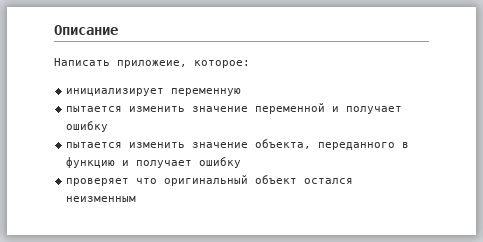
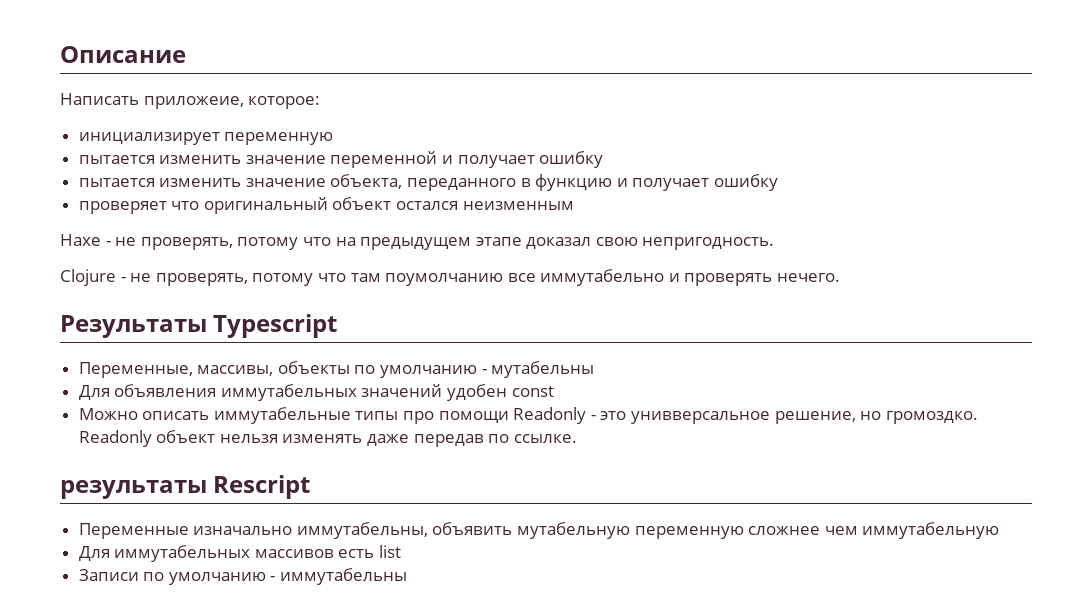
+ Haxe - не проверять, потому что на предыдущем этапе доказал свою непригодность.
+ Clojure - не проверять, потому что там поумолчанию все иммутабельно и проверять нечего.
+ Результаты Typescript
+ Переменные, массивы, объекты по умолчанию - мутабельны
+ Для объявления иммутабельных значений удобен const
+ Можно описать иммутабельные типы про помощи Readonly - это унивверсальное решение, но громоздко. Readonly объект нельзя изменять даже передав по ссылке.
+ результаты Rescript
+ Переменные изначально иммутабельны, объявить мутабельную переменную сложнее чем иммутабельную
+ Для иммутабельных массивов есть list
+ Записи по умолчанию - иммутабельны

